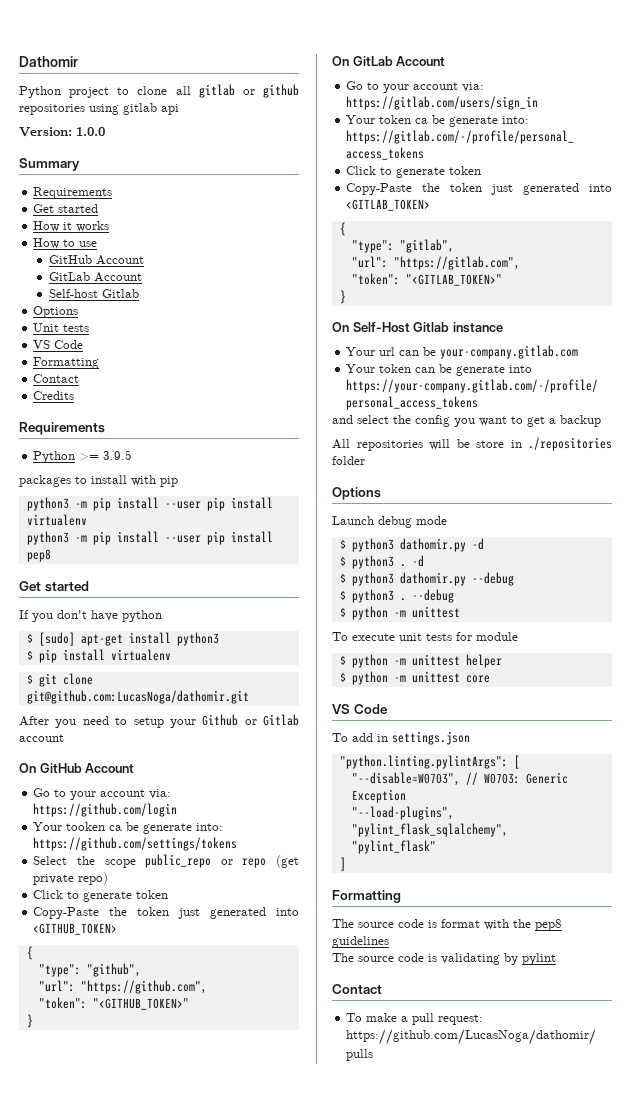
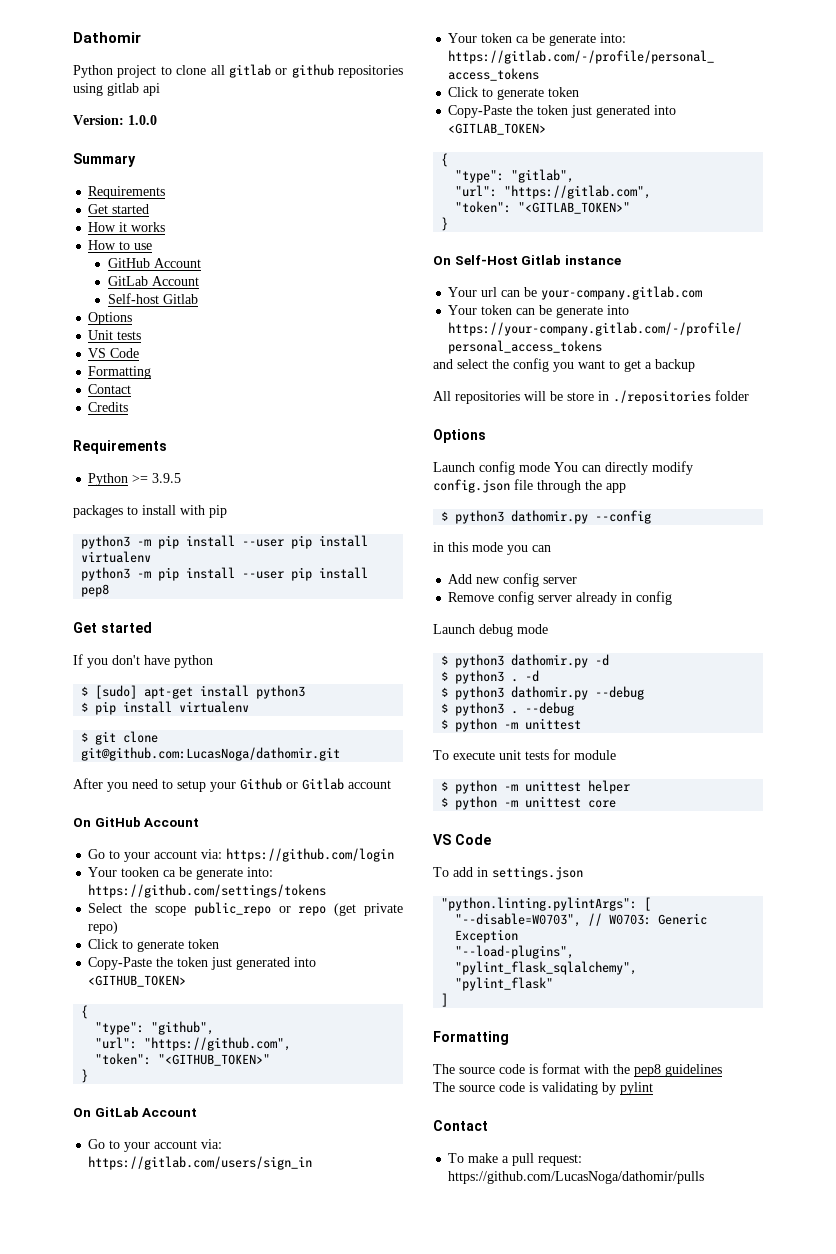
+ Launch config mode You can directly modify config.json file through the app
+ $ python3 dathomir.py --config
+ in this mode you can
+ Add new config server
+ Remove config server already in config

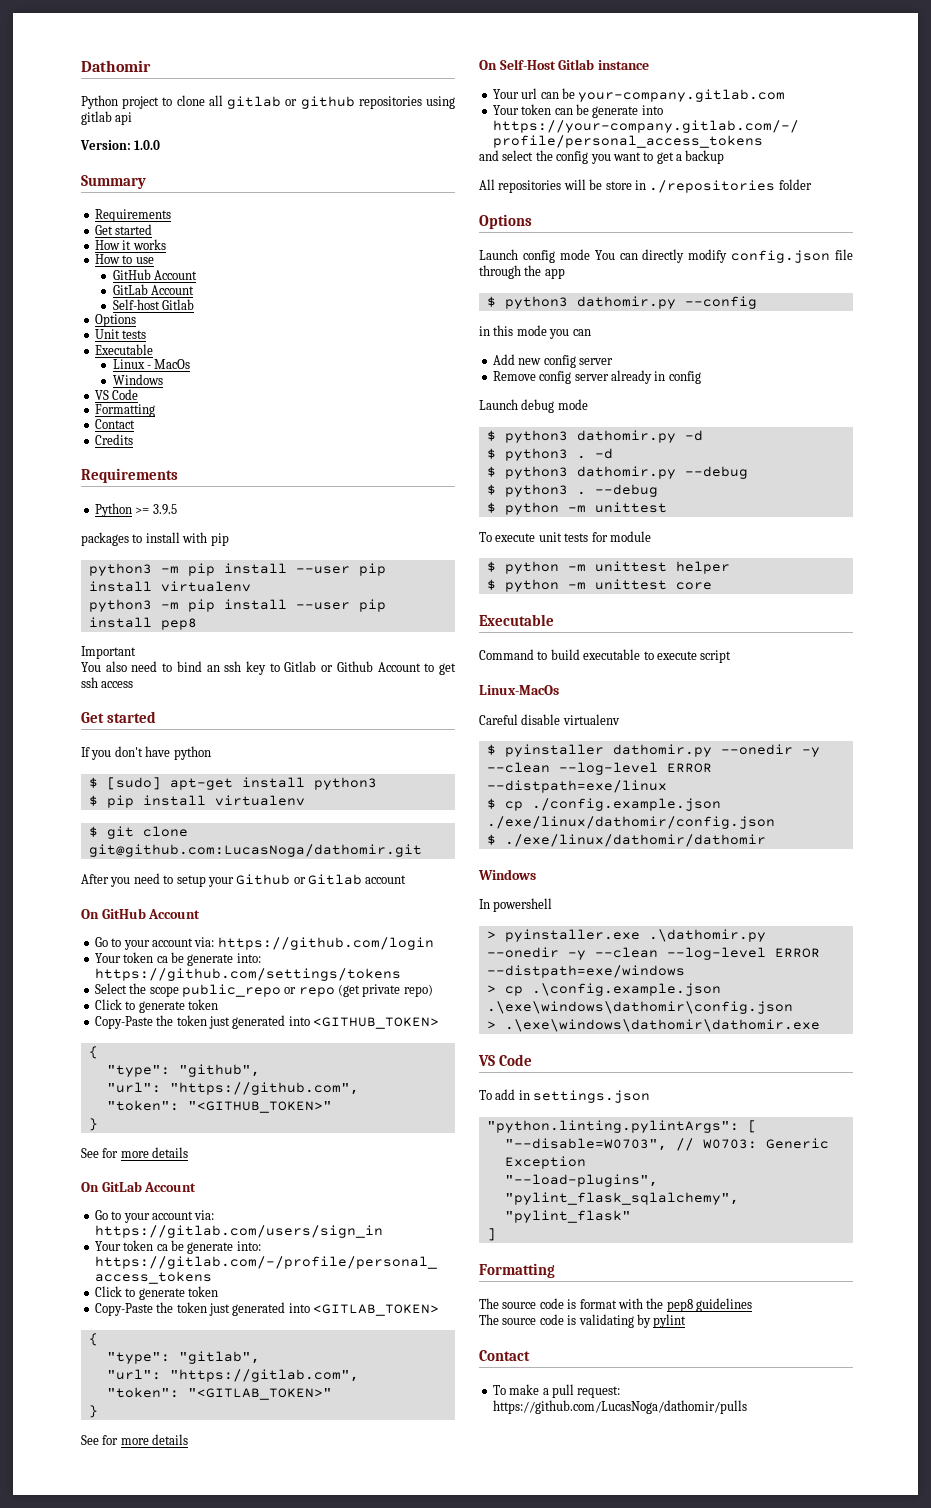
  Unit tests
+ Executable
+ Linux - MacOs
+ Windows
+ Important
+ You also need to bind an ssh key to Gitlab or Github Account to get ssh access
- Your tooken ca be generate into: https://github.com/settings/tokens
+ Your token ca be generate into: https://github.com/settings/tokens
  "token": "<GITHUB_TOKEN>"
  }
+ See for more details
  "token": "<GITLAB_TOKEN>"
  }
+ See for more details
  $ python -m unittest core
+ Executable
+ Command to build executable to execute script
+ Linux-MacOs
+ Careful disable virtualenv
+ $ pyinstaller dathomir.py --onedir -y --clean --log-level ERROR --distpath=exe/linux
+ $ cp ./config.example.json ./exe/linux/dathomir/config.json
+ $ ./exe/linux/dathomir/dathomir
+ Windows
+ In powershell
+ > pyinstaller.exe .\dathomir.py --onedir -y --clean --log-level ERROR --distpath=exe/windows
+ > cp .\config.example.json .\exe\windows\dathomir\config.json
+ > .\exe\windows\dathomir\dathomir.exe

